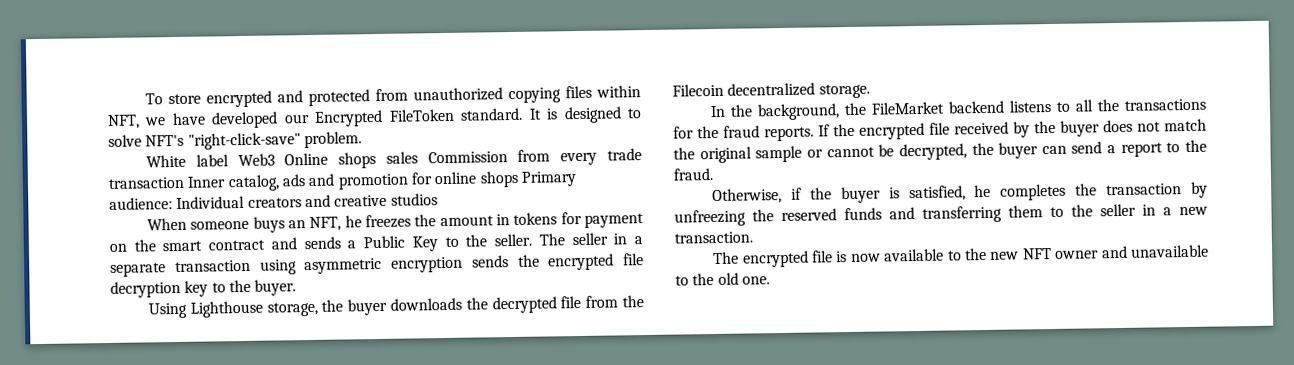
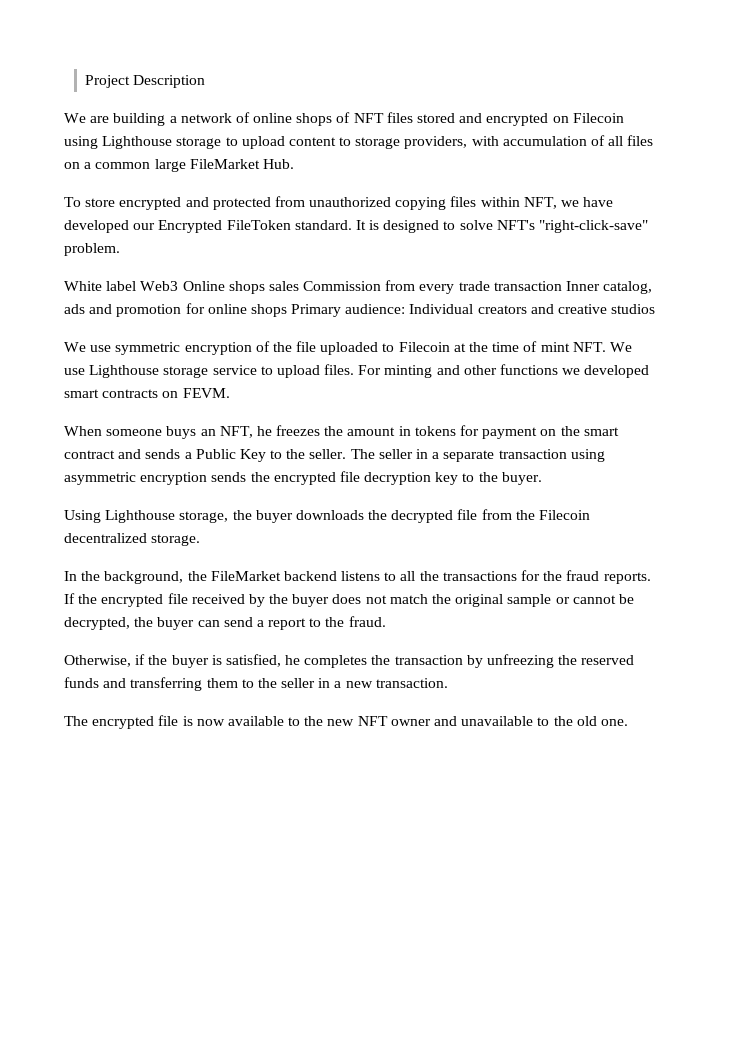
+ Project Description
+ We are building a network of online shops of NFT files stored and encrypted on Filecoin using Lighthouse storage to upload content to storage providers, with accumulation of all files on a common large FileMarket Hub.
+ We use symmetric encryption of the file uploaded to Filecoin at the time of mint NFT. We use Lighthouse storage service to upload files. For minting and other functions we developed smart contracts on FEVM.

